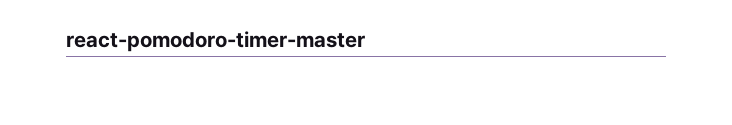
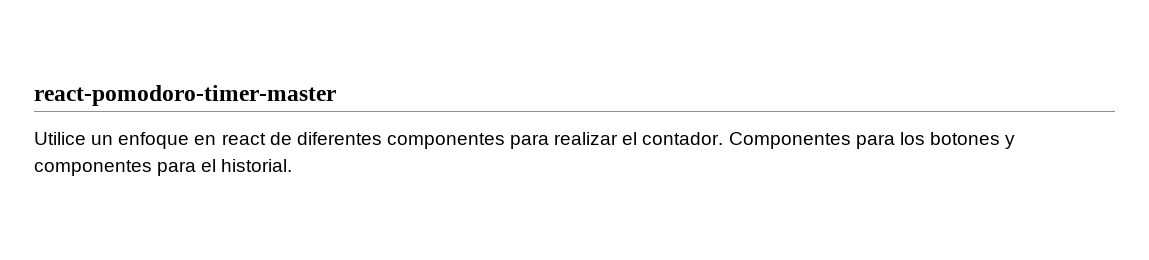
+ Utilice un enfoque en react de diferentes componentes para realizar el contador. Componentes para los botones y componentes para el historial.

